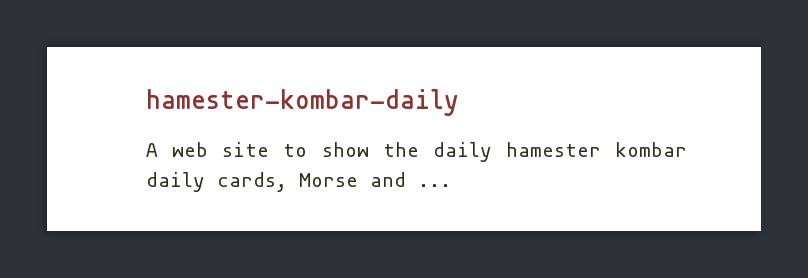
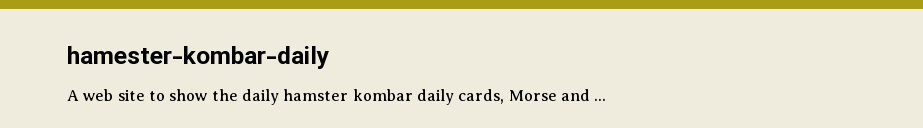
- A web site to show the daily hamester kombar daily cards, Morse and ...
+ A web site to show the daily hamster kombar daily cards, Morse and ...

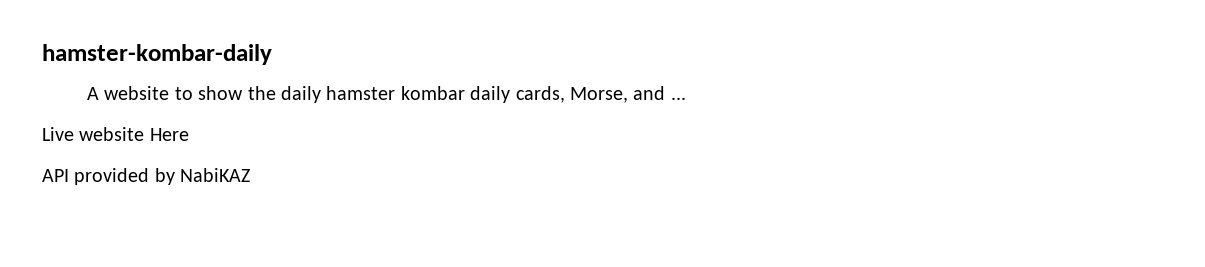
- hamester-kombar-daily
+ hamster-kombar-daily
- A web site to show the daily hamster kombar daily cards, Morse and ...
+ A website to show the daily hamster kombar daily cards, Morse, and ...
+ Live website Here
+ API provided by NabiKAZ

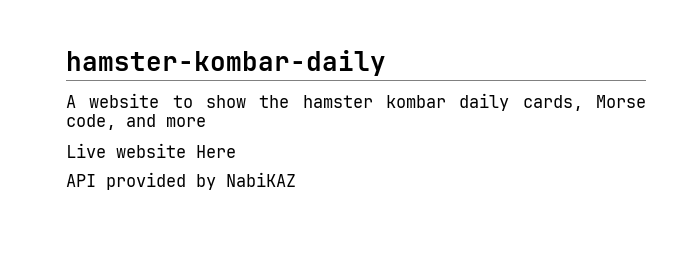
- A website to show the daily hamster kombar daily cards, Morse, and ...
+ A website to show the hamster kombar daily cards, Morse code, and more

